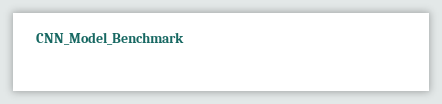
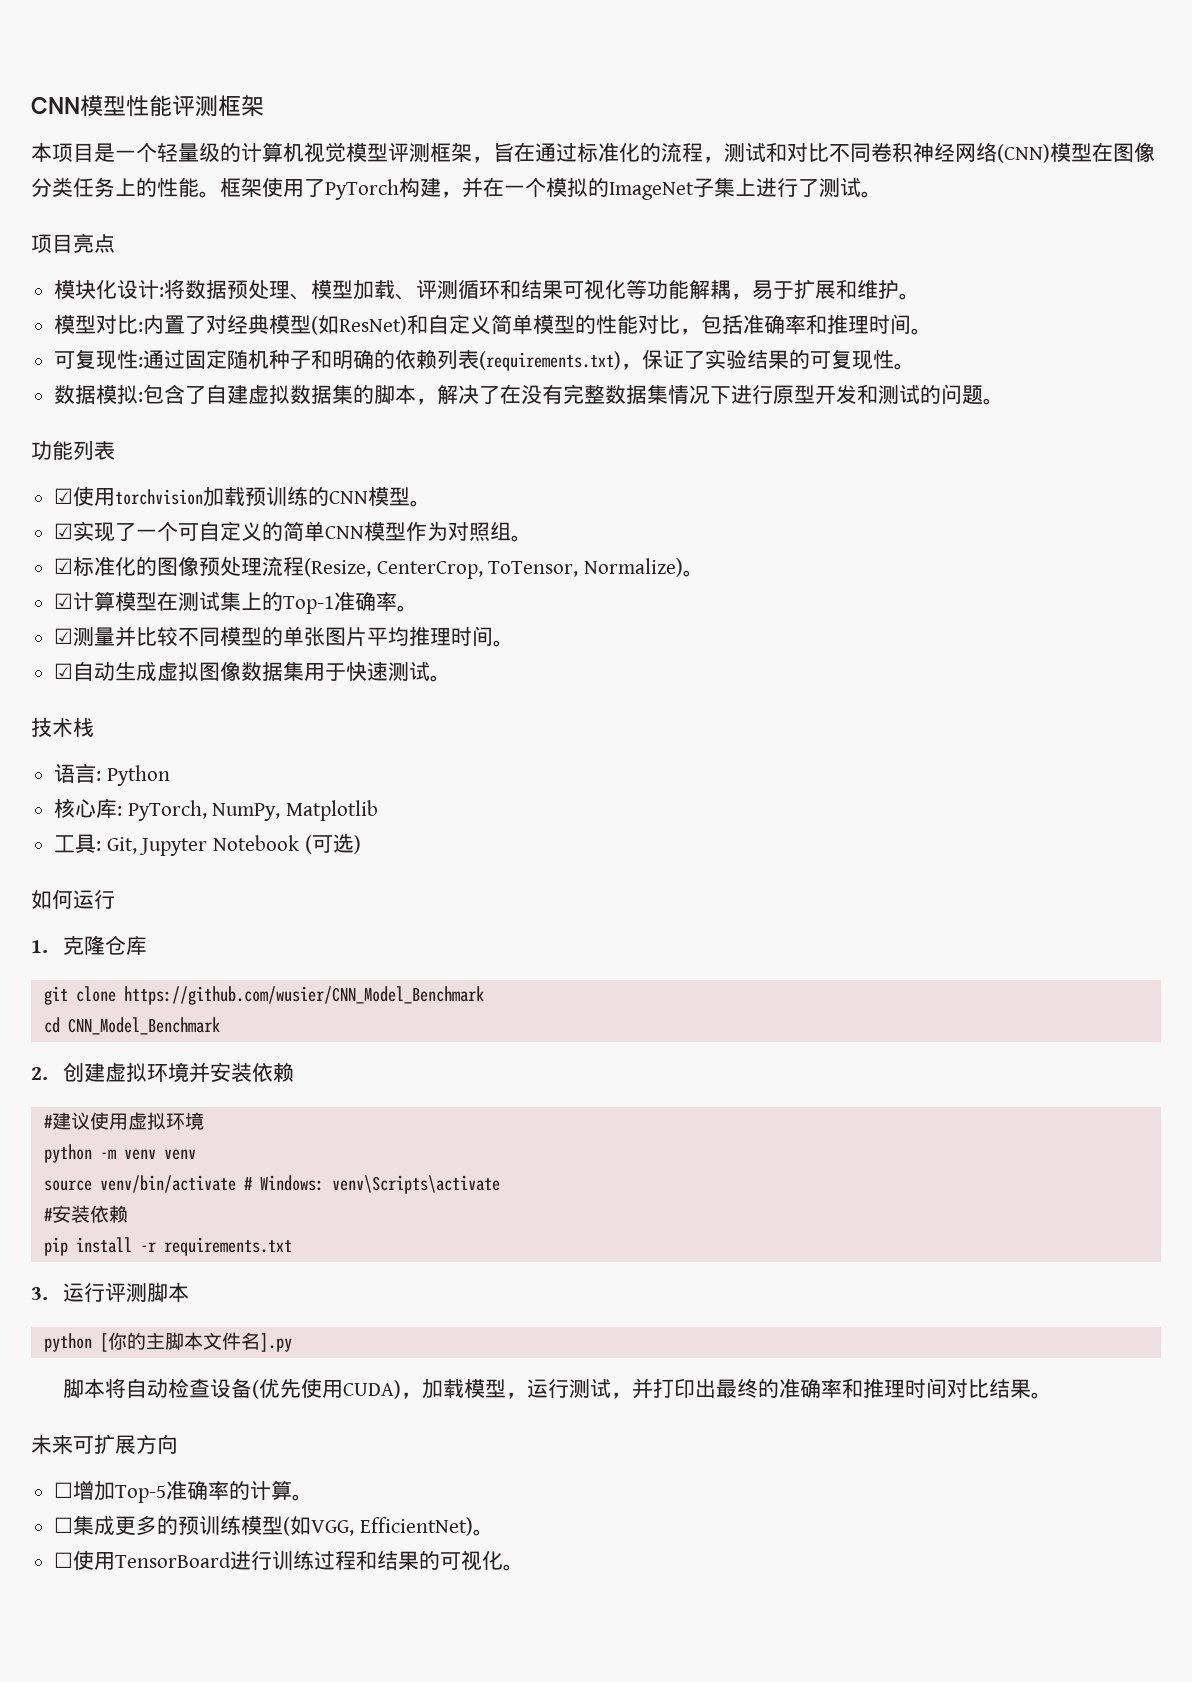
- CNN_Model_Benchmark
+ CNN模型性能评测框架
+ 本项目是一个轻量级的计算机视觉模型评测框架，旨在通过标准化的流程，测试和对比不同卷积神经网络(CNN)模型在图像分类任务上的性能。框架使用了PyTorch构建，并在一个模拟的ImageNet子集上进行了测试。
+ 项目亮点
+ 模块化设计:将数据预处理、模型加载、评测循环和结果可视化等功能解耦，易于扩展和维护。
+ 模型对比:内置了对经典模型(如ResNet)和自定义简单模型的性能对比，包括准确率和推理时间。
+ 可复现性:通过固定随机种子和明确的依赖列表(requirements.txt)，保证了实验结果的可复现性。
+ 数据模拟:包含了自建虚拟数据集的脚本，解决了在没有完整数据集情况下进行原型开发和测试的问题。
+ 功能列表
+ ☑使用torchvision加载预训练的CNN模型。
+ ☑实现了一个可自定义的简单CNN模型作为对照组。
+ ☑标准化的图像预处理流程(Resize, CenterCrop, ToTensor, Normalize)。
+ ☑计算模型在测试集上的Top-1准确率。
+ ☑测量并比较不同模型的单张图片平均推理时间。
+ ☑自动生成虚拟图像数据集用于快速测试。
+ 技术栈
+ 语言: Python
+ 核心库: PyTorch, NumPy, Matplotlib
+ 工具: Git, Jupyter Notebook (可选)
+ 如何运行
+ 1.克隆仓库
+ git clone https://github.com/wusier/CNN_Model_Benchmark
+ cd CNN_Model_Benchmark
+ 2.创建虚拟环境并安装依赖
+ #建议使用虚拟环境
+ python -m venv venv
+ source venv/bin/activate # Windows: venv\Scripts\activate
+ #安装依赖
+ pip install -r requirements.txt
+ 3.运行评测脚本
+ python [你的主脚本文件名].py
+ 脚本将自动检查设备(优先使用CUDA)，加载模型，运行测试，并打印出最终的准确率和推理时间对比结果。
+ 未来可扩展方向
+ ☐增加Top-5准确率的计算。
+ ☐集成更多的预训练模型(如VGG, EfficientNet)。
+ ☐使用TensorBoard进行训练过程和结果的可视化。

